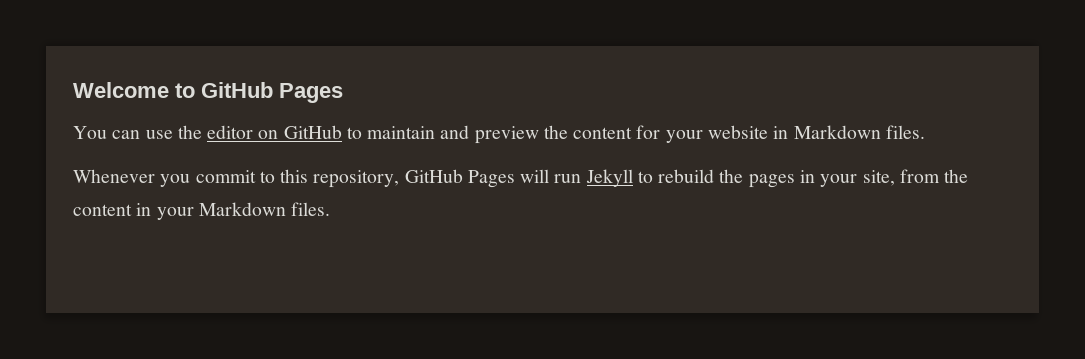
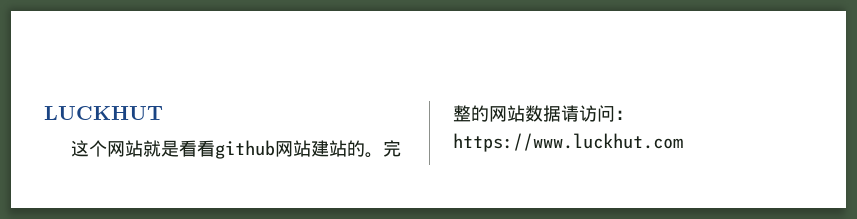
- Welcome to GitHub Pages
- You can use the editor on GitHub to maintain and preview the content for your website in Markdown files.
- Whenever you commit to this repository, GitHub Pages will run Jekyll to rebuild the pages in your site, from the content in your Markdown files.
+ LUCKHUT
+ 这个网站就是看看github网站建站的。完整的网站数据请访问：https://www.luckhut.com

